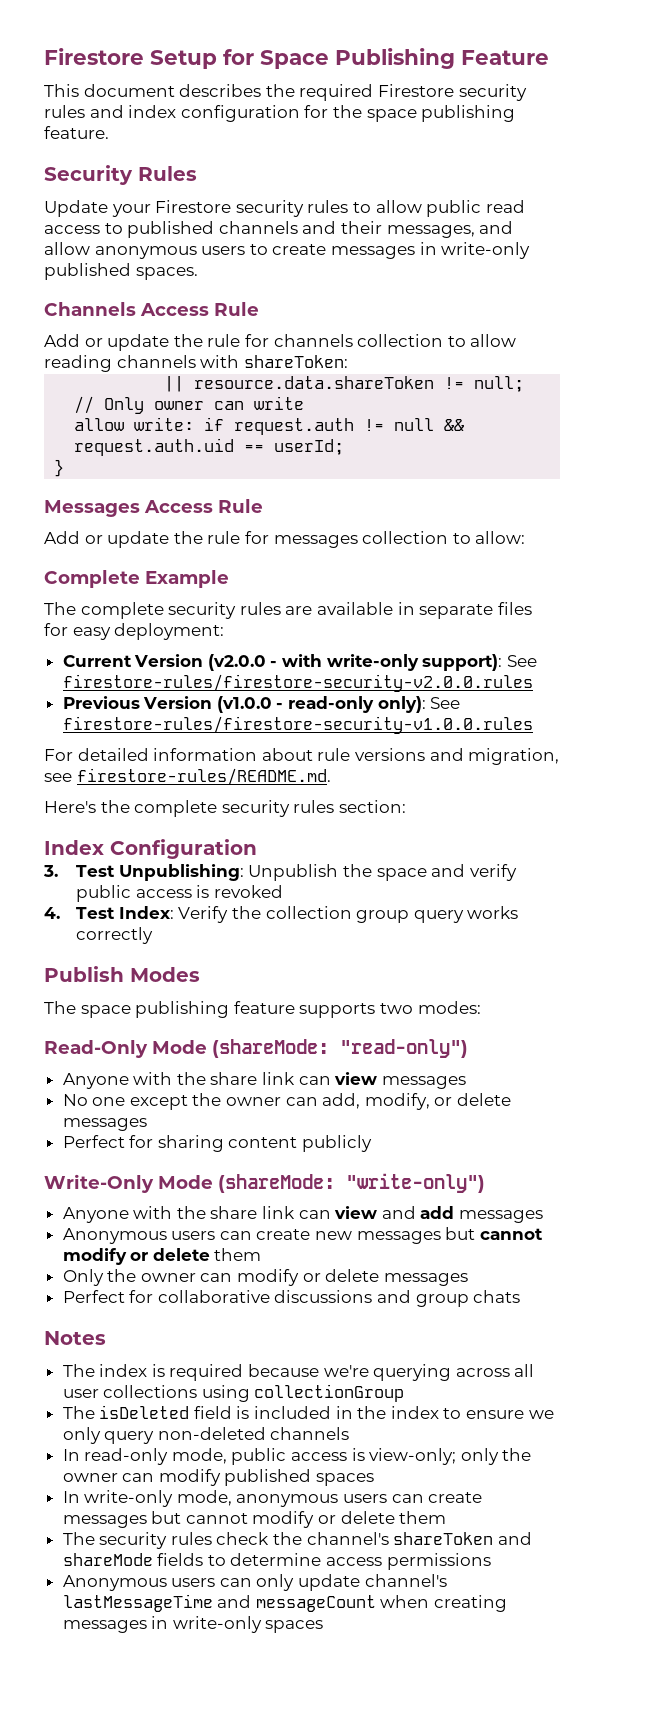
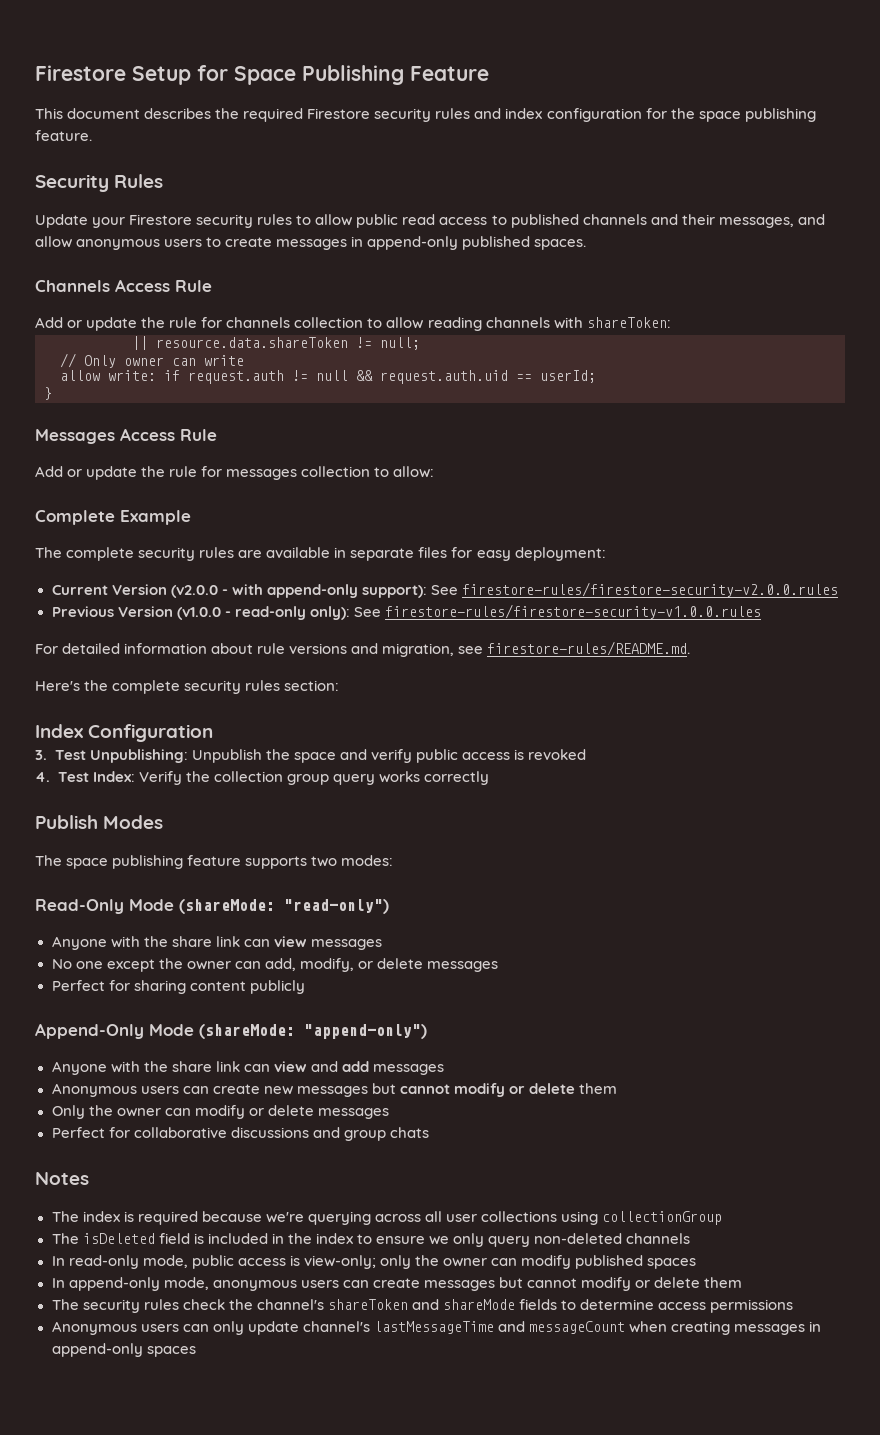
- Update your Firestore security rules to allow public read access to published channels and their messages, and allow anonymous users to create messages in write-only published spaces.
+ Update your Firestore security rules to allow public read access to published channels and their messages, and allow anonymous users to create messages in append-only published spaces.
- Current Version (v2.0.0 - with write-only support): See firestore-rules/firestore-security-v2.0.0.rules
+ Current Version (v2.0.0 - with append-only support): See firestore-rules/firestore-security-v2.0.0.rules
- Write-Only Mode (shareMode: "write-only")
+ Append-Only Mode (shareMode: "append-only")
- In write-only mode, anonymous users can create messages but cannot modify or delete them
+ In append-only mode, anonymous users can create messages but cannot modify or delete them
- Anonymous users can only update channel's lastMessageTime and messageCount when creating messages in write-only spaces
+ Anonymous users can only update channel's lastMessageTime and messageCount when creating messages in append-only spaces

